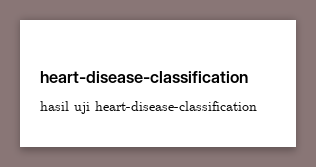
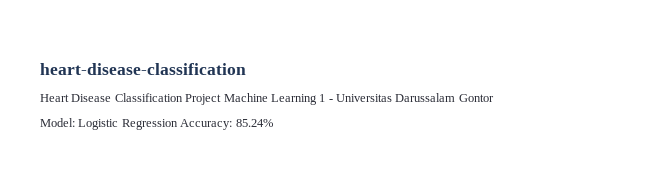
- hasil uji heart-disease-classification
+ Heart Disease Classification Project Machine Learning 1 - Universitas Darussalam Gontor
+ Model: Logistic Regression Accuracy: 85.24%

